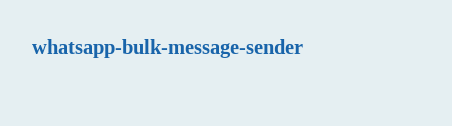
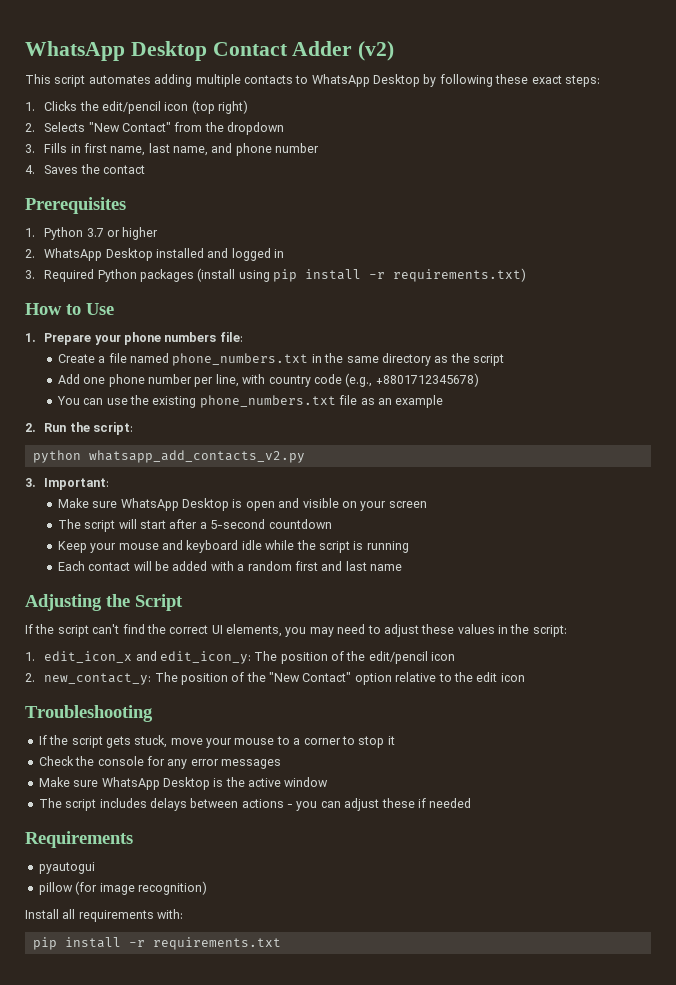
- whatsapp-bulk-message-sender
+ WhatsApp Desktop Contact Adder (v2)
+ This script automates adding multiple contacts to WhatsApp Desktop by following these exact steps:
+ 1. Clicks the edit/pencil icon (top right)
+ 2. Selects "New Contact" from the dropdown
+ 3. Fills in first name, last name, and phone number
+ 4. Saves the contact
+ Prerequisites
+ 1. Python 3.7 or higher
+ 2. WhatsApp Desktop installed and logged in
+ 3. Required Python packages (install using pip install -r requirements.txt)
+ How to Use
+ 1. Prepare your phone numbers file:
+ Create a file named phone_numbers.txt in the same directory as the script
+ Add one phone number per line, with country code (e.g., +8801712345678)
+ You can use the existing phone_numbers.txt file as an example
+ 2. Run the script:
+ python whatsapp_add_contacts_v2.py
+ 3. Important:
+ Make sure WhatsApp Desktop is open and visible on your screen
+ The script will start after a 5-second countdown
+ Keep your mouse and keyboard idle while the script is running
+ Each contact will be added with a random first and last name
+ Adjusting the Script
+ If the script can't find the correct UI elements, you may need to adjust these values in the script:
+ 1. edit_icon_x and edit_icon_y: The position of the edit/pencil icon
+ 2. new_contact_y: The position of the "New Contact" option relative to the edit icon
+ Troubleshooting
+ If the script gets stuck, move your mouse to a corner to stop it
+ Check the console for any error messages
+ Make sure WhatsApp Desktop is the active window
+ The script includes delays between actions - you can adjust these if needed
+ Requirements
+ pyautogui
+ pillow (for image recognition)
+ Install all requirements with:
+ pip install -r requirements.txt

